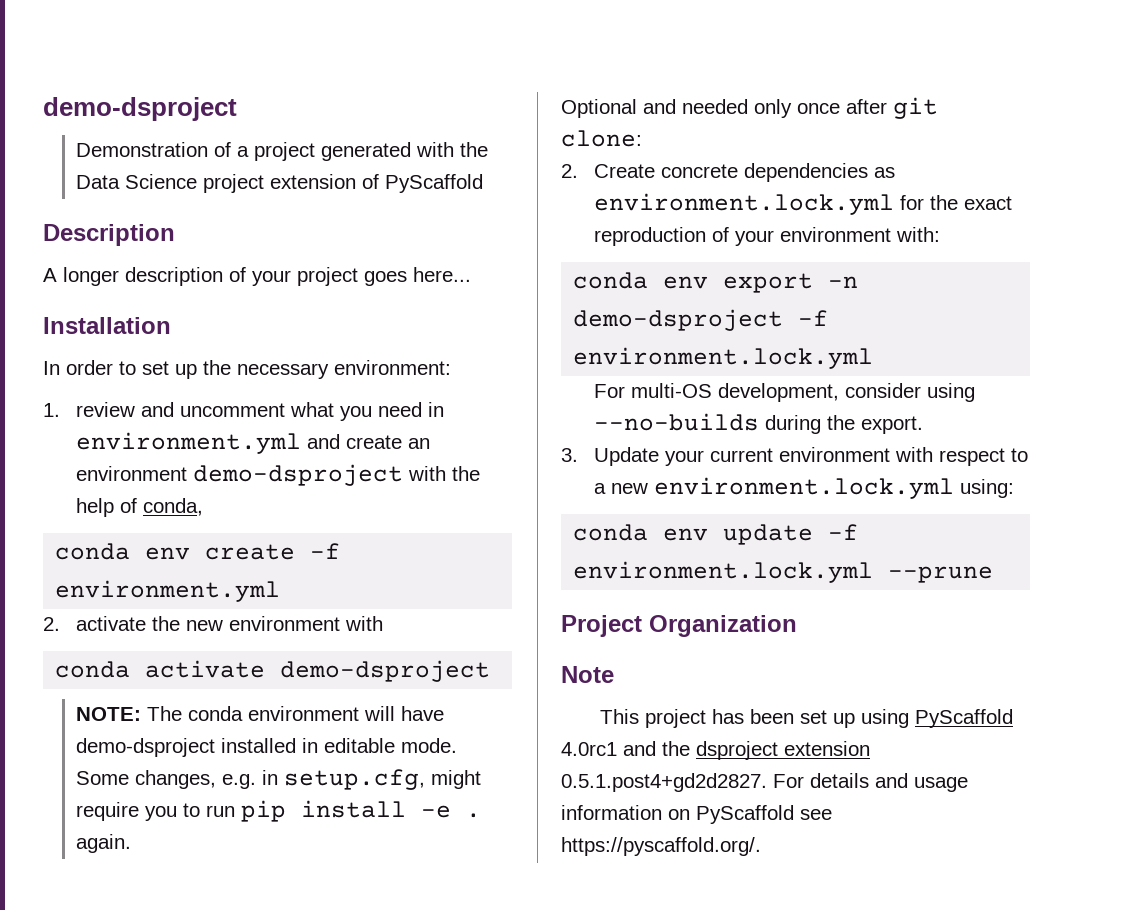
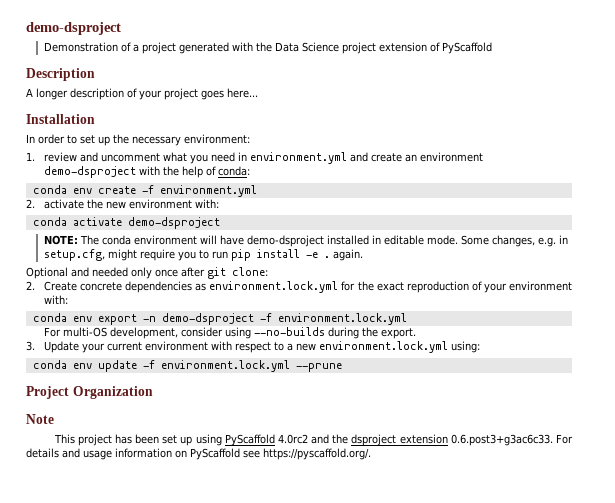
- 1. review and uncomment what you need in environment.yml and create an environment demo-dsproject with the help of conda,
+ 1. review and uncomment what you need in environment.yml and create an environment demo-dsproject with the help of conda:
- 2. activate the new environment with
+ 2. activate the new environment with:
- This project has been set up using PyScaffold 4.0rc1 and the dsproject extension 0.5.1.post4+gd2d2827. For details and usage information on PyScaffold see https://pyscaffold.org/.
+ This project has been set up using PyScaffold 4.0rc2 and the dsproject extension 0.6.post3+g3ac6c33. For details and usage information on PyScaffold see https://pyscaffold.org/.

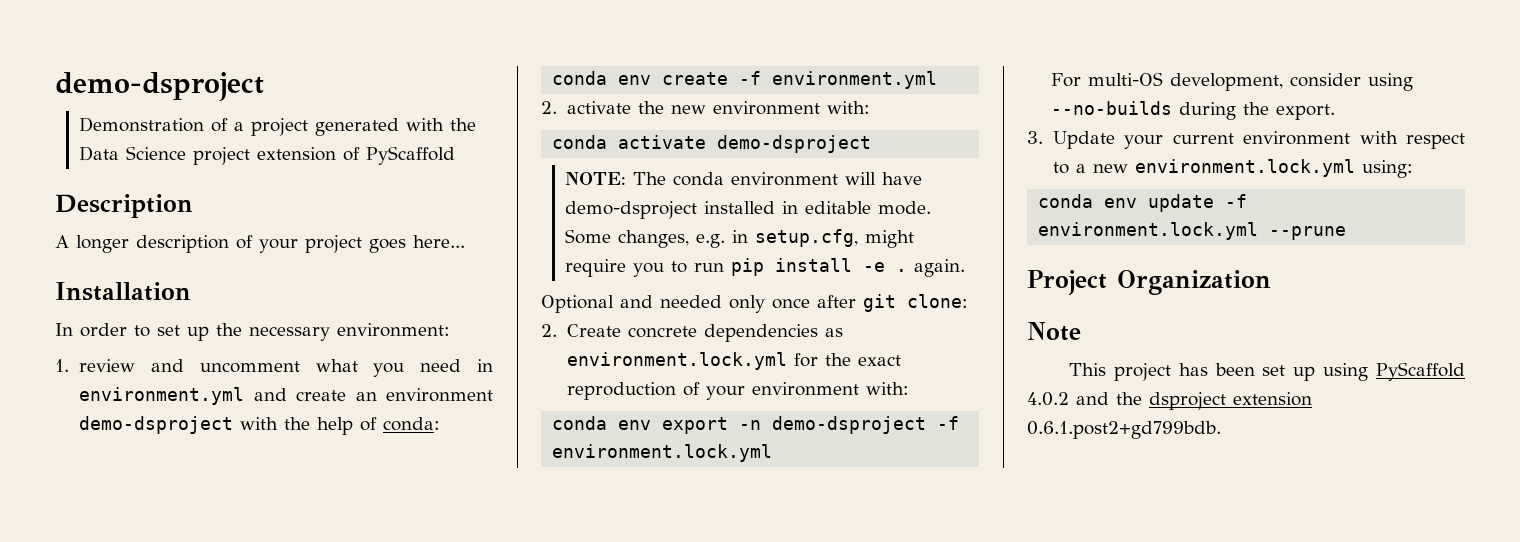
- This project has been set up using PyScaffold 4.0rc2 and the dsproject extension 0.6.post3+g3ac6c33. For details and usage information on PyScaffold see https://pyscaffold.org/.
+ This project has been set up using PyScaffold 4.0.2 and the dsproject extension 0.6.1.post2+gd799bdb.

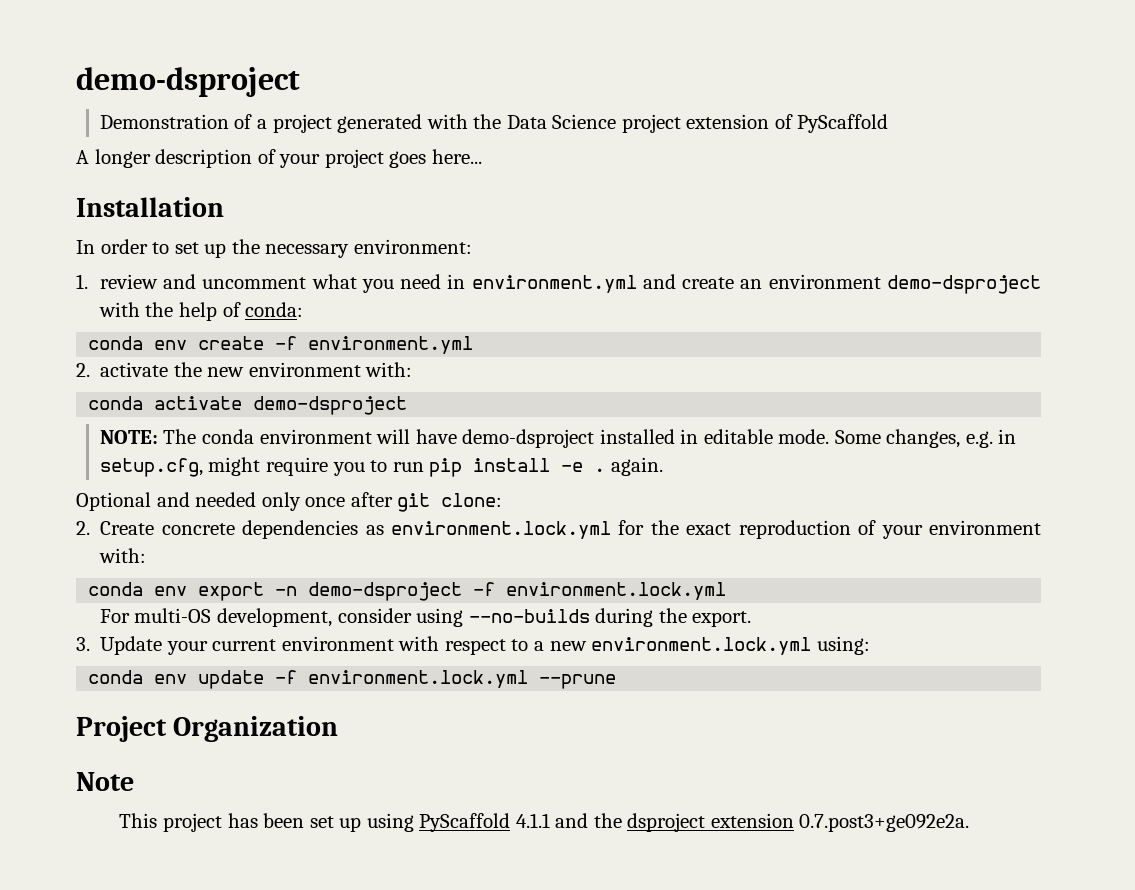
- Description
- This project has been set up using PyScaffold 4.0.2 and the dsproject extension 0.6.1.post2+gd799bdb.
+ This project has been set up using PyScaffold 4.1.1 and the dsproject extension 0.7.post3+ge092e2a.

